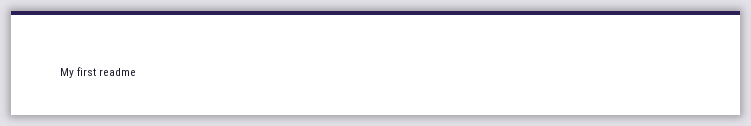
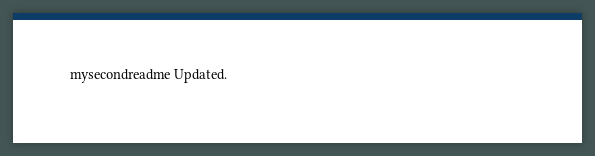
- My first readme
+ mysecondreadme Updated.

